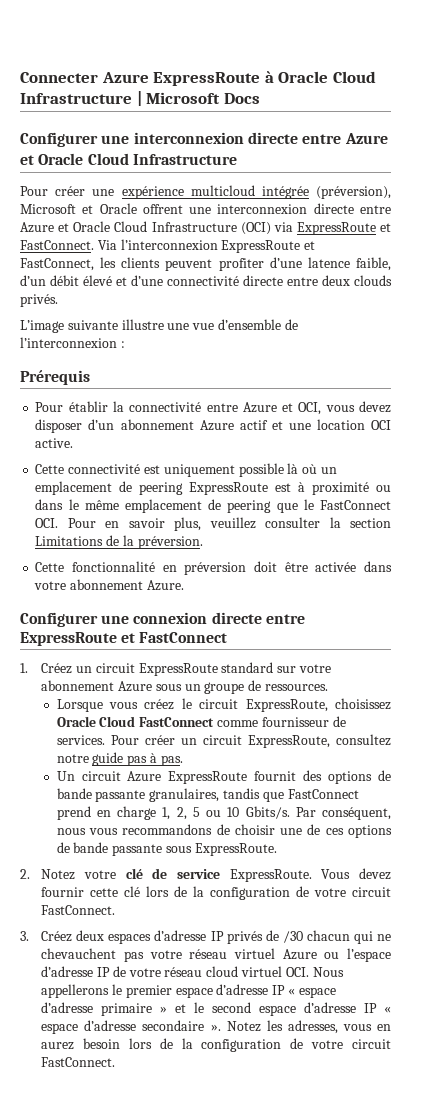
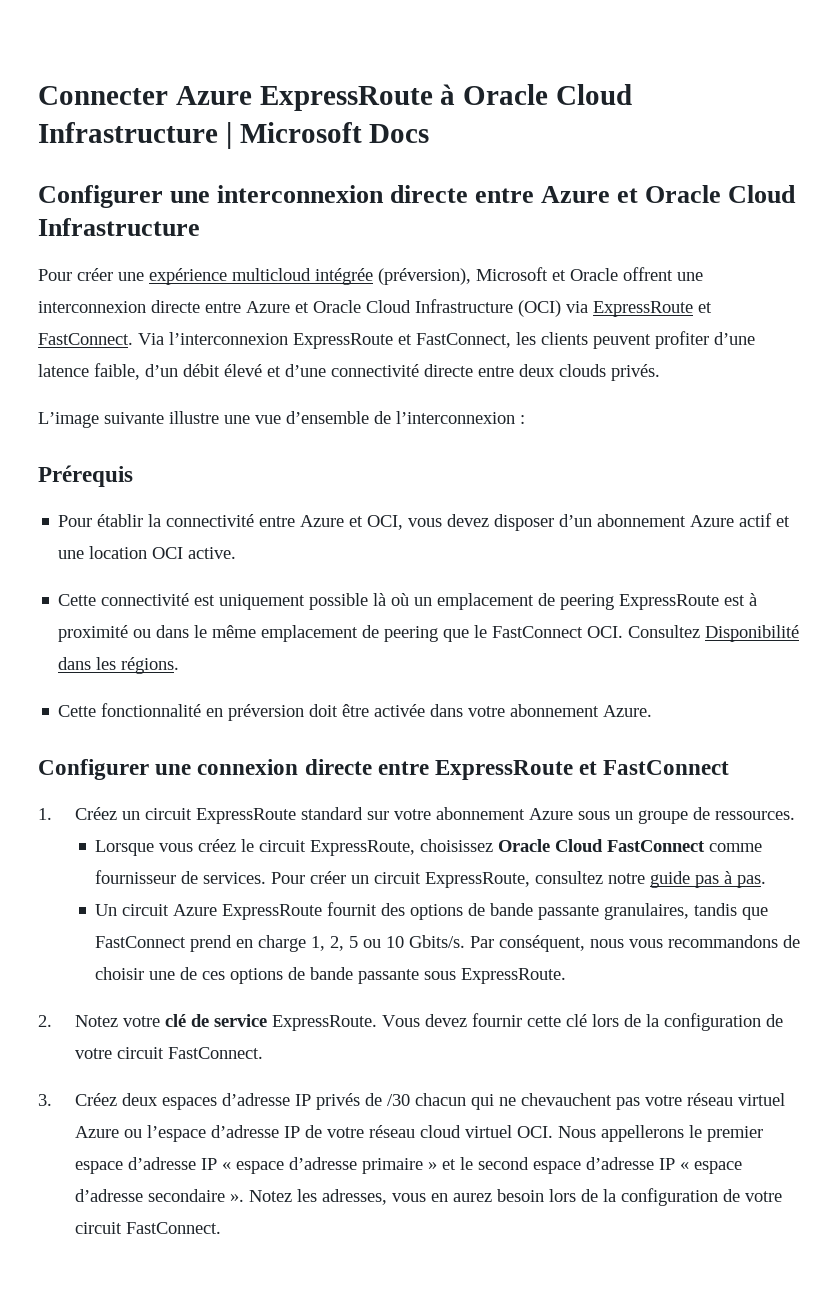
- Cette connectivité est uniquement possible là où un emplacement de peering ExpressRoute est à proximité ou dans le même emplacement de peering que le FastConnect OCI. Pour en savoir plus, veuillez consulter la section Limitations de la préversion.
+ Cette connectivité est uniquement possible là où un emplacement de peering ExpressRoute est à proximité ou dans le même emplacement de peering que le FastConnect OCI. Consultez Disponibilité dans les régions.

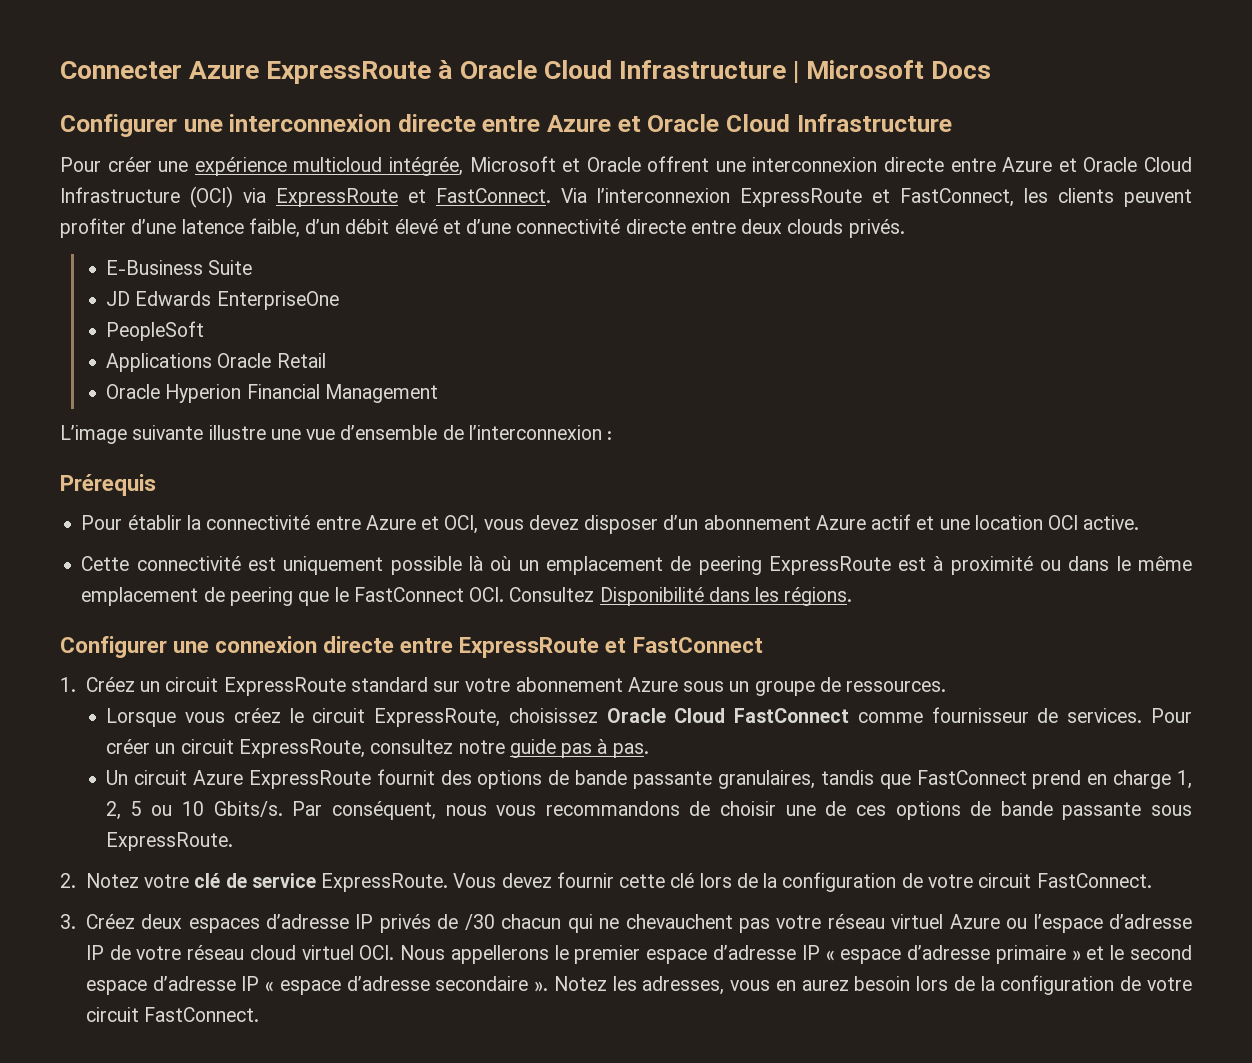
- Pour créer une expérience multicloud intégrée (préversion), Microsoft et Oracle offrent une interconnexion directe entre Azure et Oracle Cloud Infrastructure (OCI) via ExpressRoute et FastConnect.
+ Pour créer une expérience multicloud intégrée, Microsoft et Oracle offrent une interconnexion directe entre Azure et Oracle Cloud Infrastructure (OCI) via ExpressRoute et FastConnect.
+ E-Business Suite
+ JD Edwards EnterpriseOne
+ PeopleSoft
+ Applications Oracle Retail
+ Oracle Hyperion Financial Management
- Cette fonctionnalité en préversion doit être activée dans votre abonnement Azure.

